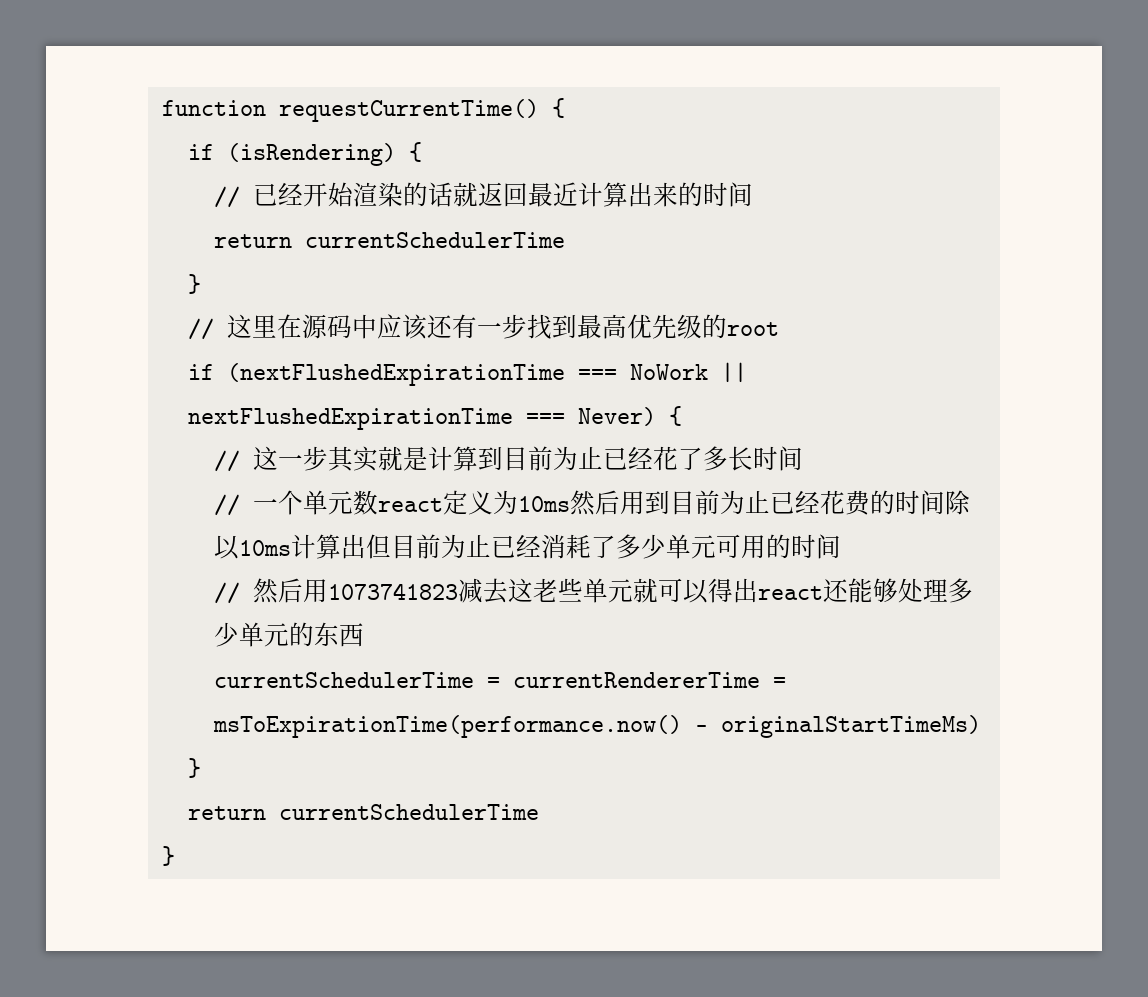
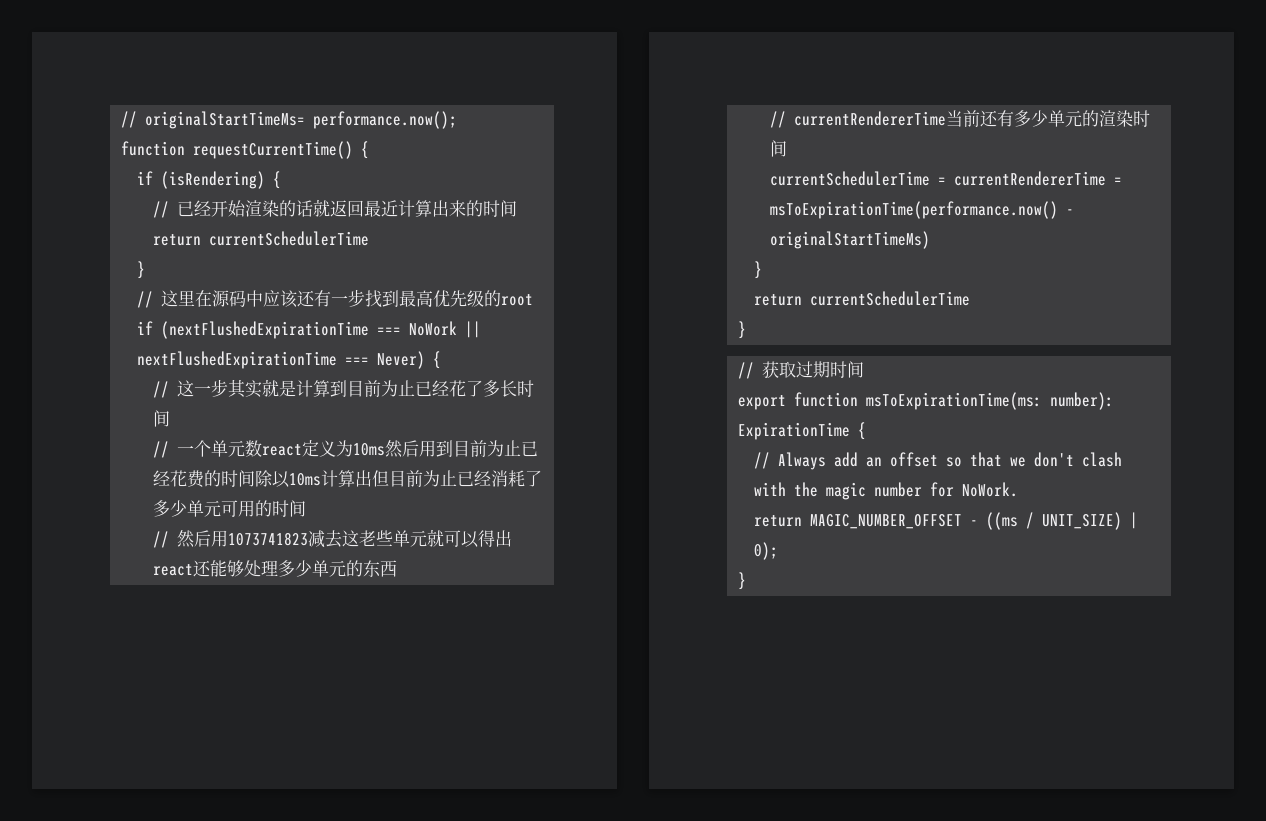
+ // originalStartTimeMs= performance.now();
+ // currentRendererTime当前还有多少单元的渲染时间
+ // 获取过期时间
+ export function msToExpirationTime(ms: number): ExpirationTime {
+ // Always add an offset so that we don't clash with the magic number for NoWork.
+ return MAGIC_NUMBER_OFFSET - ((ms / UNIT_SIZE) | 0);
+ }

